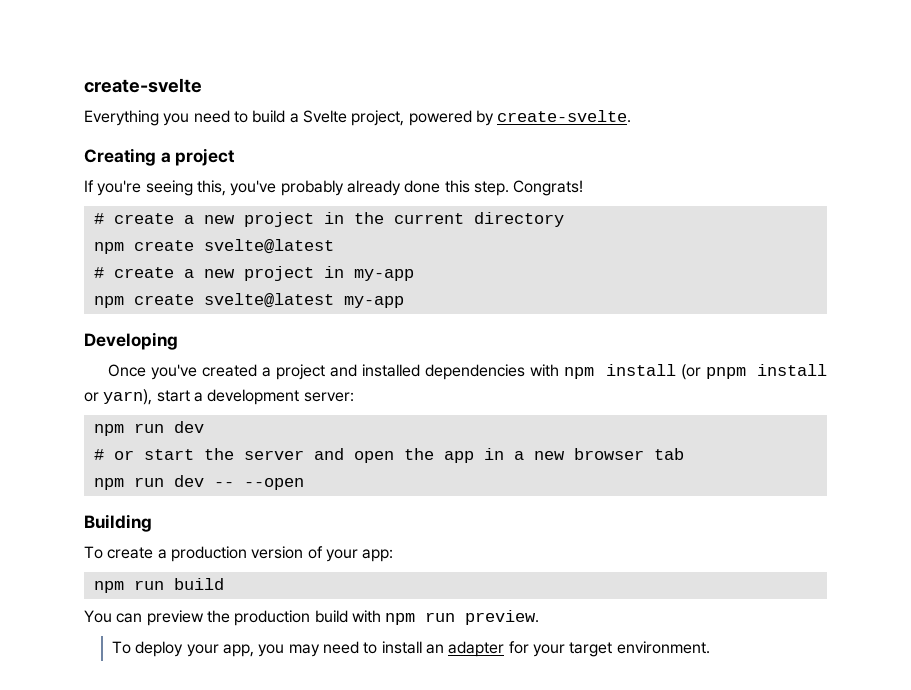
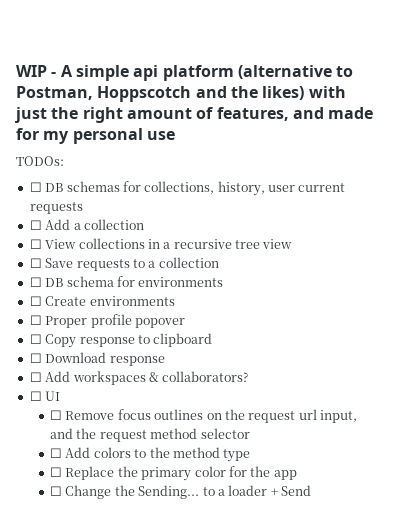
- create-svelte
- Everything you need to build a Svelte project, powered by create-svelte.
- Creating a project
- If you're seeing this, you've probably already done this step. Congrats!
- # create a new project in the current directory
- npm create svelte@latest
- # create a new project in my-app
- npm create svelte@latest my-app
- Developing
- Once you've created a project and installed dependencies with npm install (or pnpm install or yarn), start a development server:
- npm run dev
- # or start the server and open the app in a new browser tab
- npm run dev -- --open
- Building
- To create a production version of your app:
- npm run build
- You can preview the production build with npm run preview.
- To deploy your app, you may need to install an adapter for your target environment.
+ WIP - A simple api platform (alternative to Postman, Hoppscotch and the likes) with just the right amount of features, and made for my personal use
+ TODOs:
+ ☐ DB schemas for collections, history, user current requests
+ ☐ Add a collection
+ ☐ View collections in a recursive tree view
+ ☐ Save requests to a collection
+ ☐ DB schema for environments
+ ☐ Create environments
+ ☐ Proper profile popover
+ ☐ Copy response to clipboard
+ ☐ Download response
+ ☐ Add workspaces & collaborators?
+ ☐ UI
+ ☐ Remove focus outlines on the request url input, and the request method selector
+ ☐ Add colors to the method type
+ ☐ Replace the primary color for the app
+ ☐ Change the Sending... to a loader + Send

